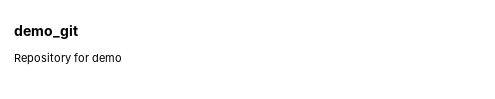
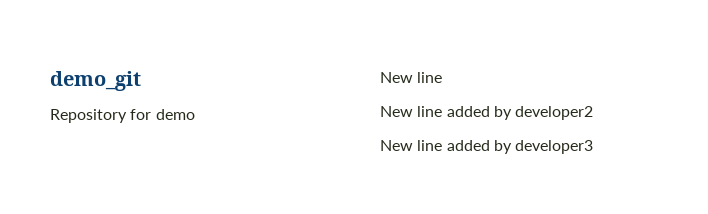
  Repository for demo
+ New line
+ New line added by developer2
+ New line added by developer3

